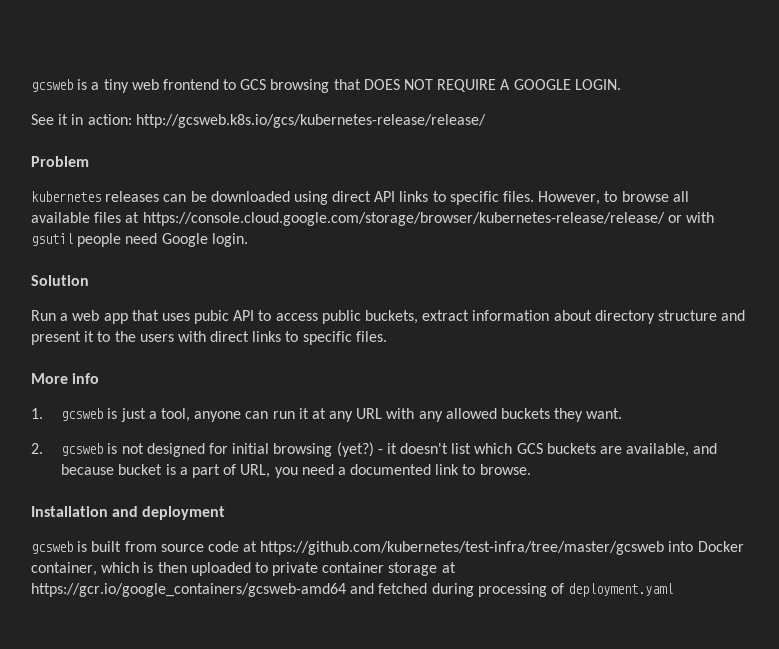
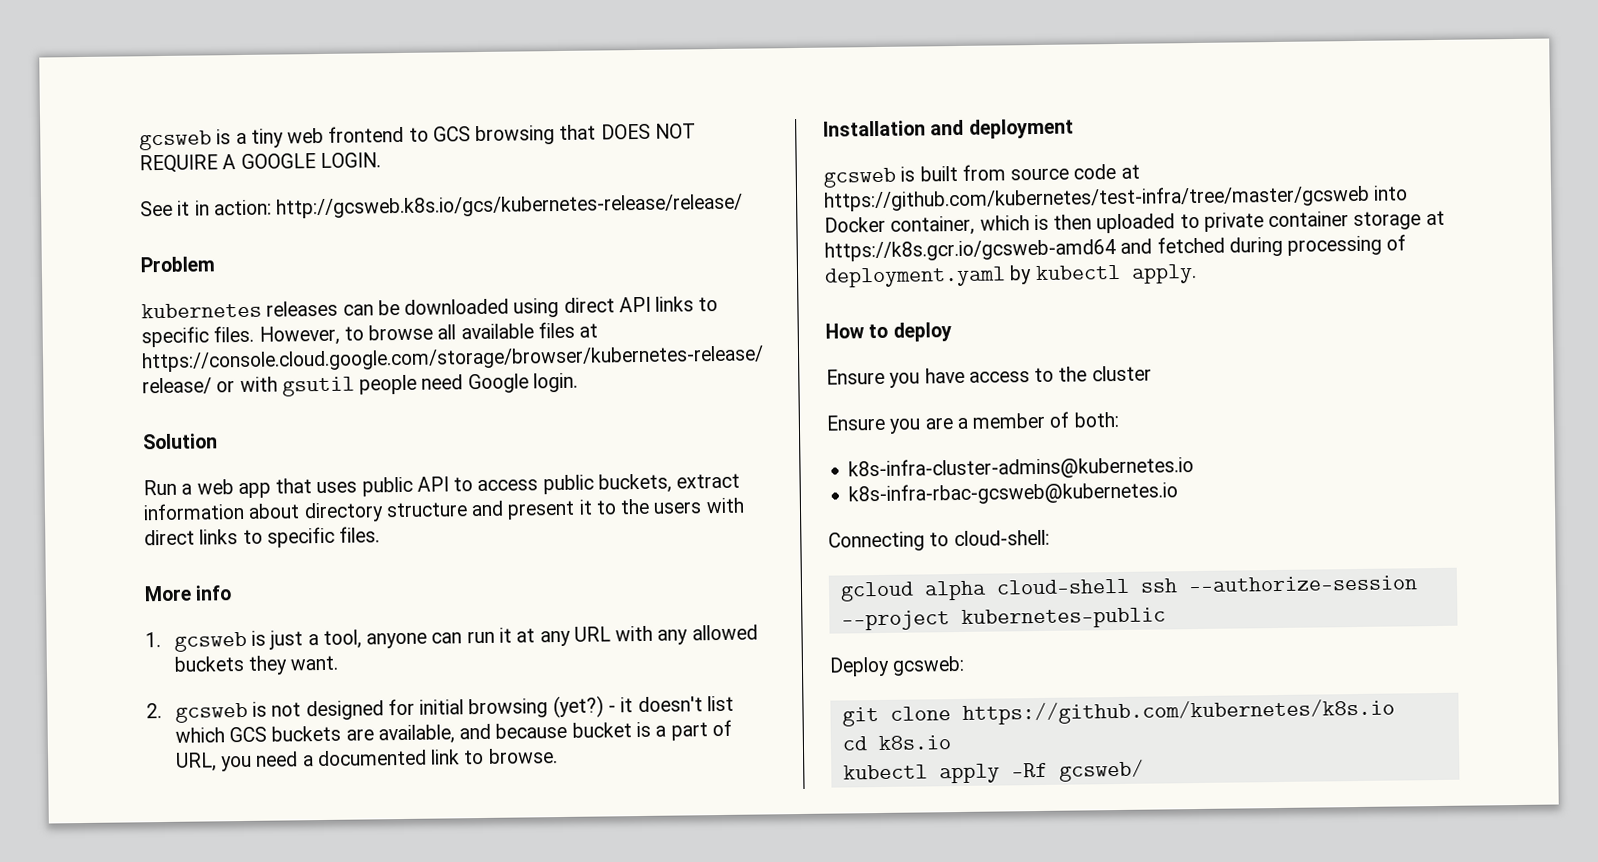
- Run a web app that uses pubic API to access public buckets, extract information about directory structure and present it to the users with direct links to specific files.
+ Run a web app that uses public API to access public buckets, extract information about directory structure and present it to the users with direct links to specific files.
- gcsweb is built from source code at https://github.com/kubernetes/test-infra/tree/master/gcsweb into Docker container, which is then uploaded to private container storage at https://gcr.io/google_containers/gcsweb-amd64 and fetched during processing of deployment.yaml
+ gcsweb is built from source code at https://github.com/kubernetes/test-infra/tree/master/gcsweb into Docker container, which is then uploaded to private container storage at https://k8s.gcr.io/gcsweb-amd64 and fetched during processing of deployment.yaml by kubectl apply.
+ How to deploy
+ Ensure you have access to the cluster
+ Ensure you are a member of both:
+ k8s-infra-cluster-admins@kubernetes.io
+ k8s-infra-rbac-gcsweb@kubernetes.io
+ Connecting to cloud-shell:
+ gcloud alpha cloud-shell ssh --authorize-session --project kubernetes-public
+ Deploy gcsweb:
+ git clone https://github.com/kubernetes/k8s.io
+ cd k8s.io
+ kubectl apply -Rf gcsweb/

